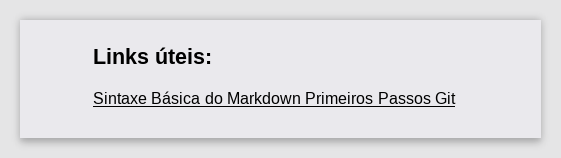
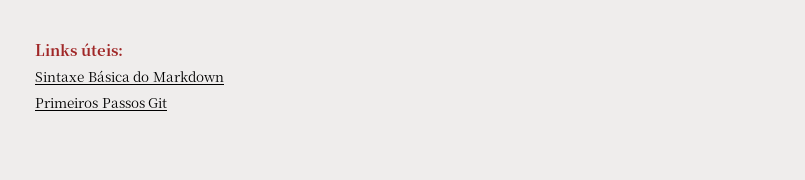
- Sintaxe Básica do Markdown Primeiros Passos Git
+ Sintaxe Básica do Markdown
+ Primeiros Passos Git

